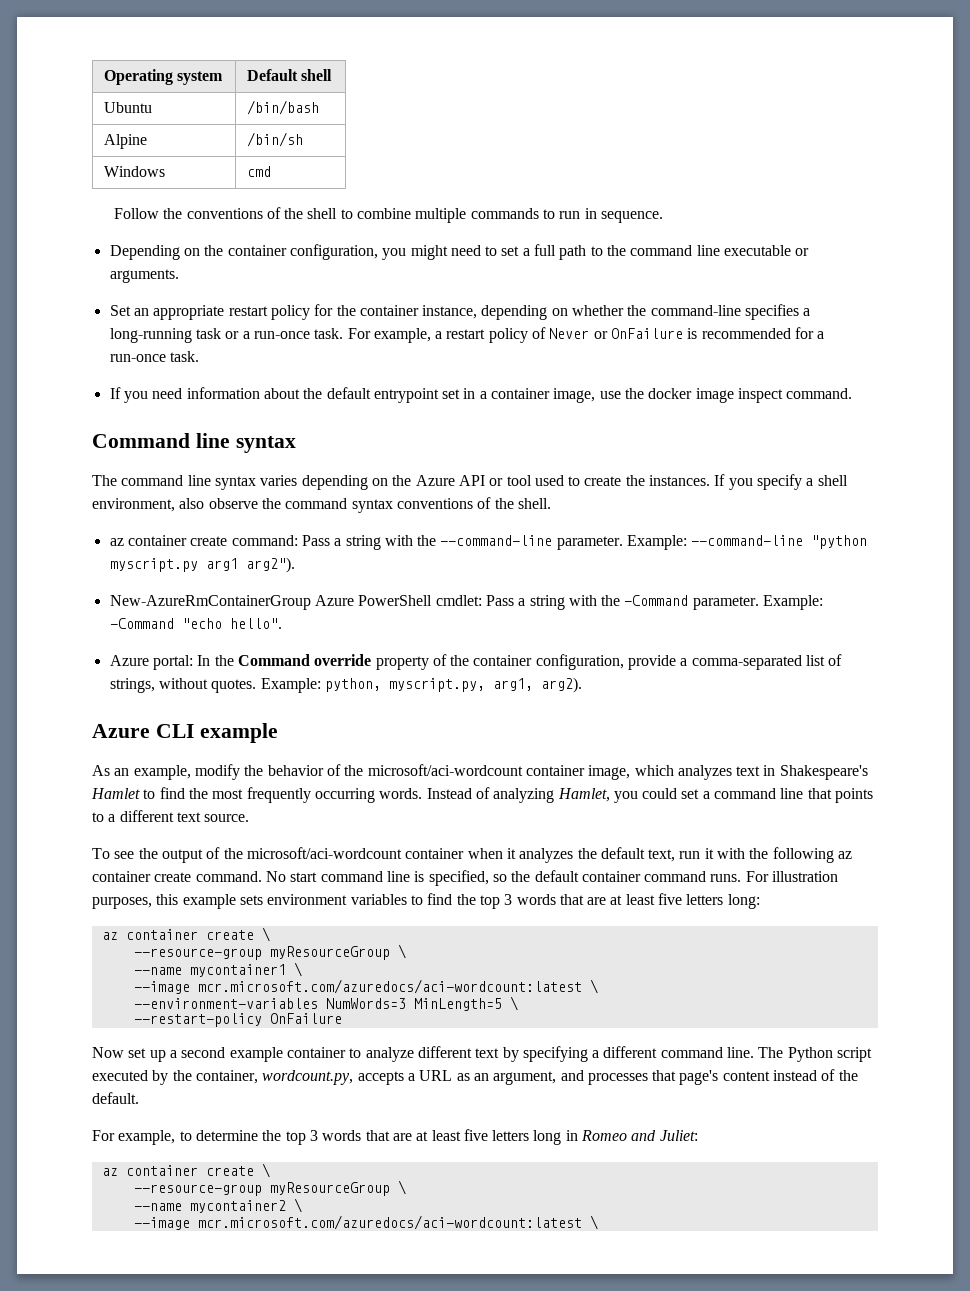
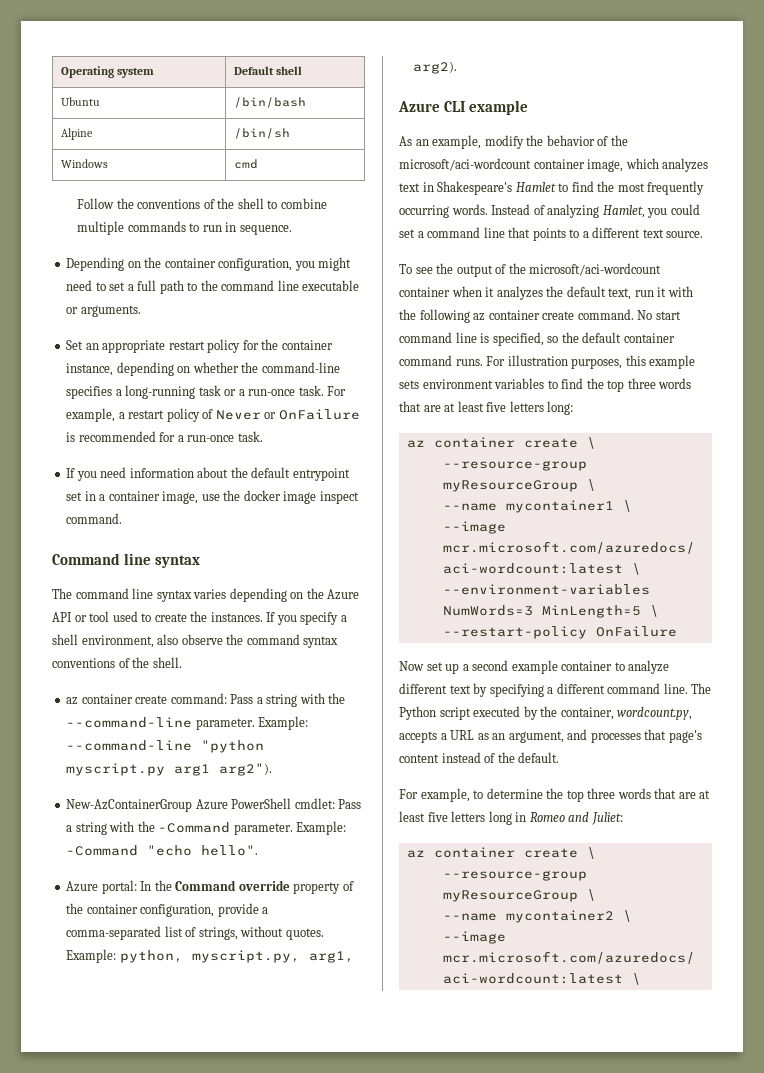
- New-AzureRmContainerGroup Azure PowerShell cmdlet: Pass a string with the -Command parameter.
+ New-AzContainerGroup Azure PowerShell cmdlet: Pass a string with the -Command parameter.
- For illustration purposes, this example sets environment variables to find the top 3 words that are at least five letters long:
+ For illustration purposes, this example sets environment variables to find the top three words that are at least five letters long:
- For example, to determine the top 3 words that are at least five letters long in Romeo and Juliet:
+ For example, to determine the top three words that are at least five letters long in Romeo and Juliet:

